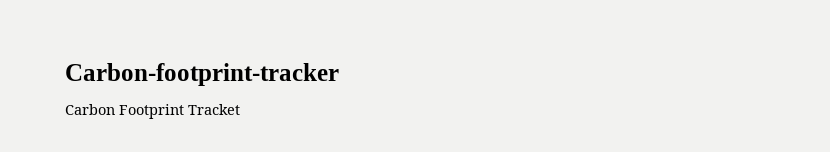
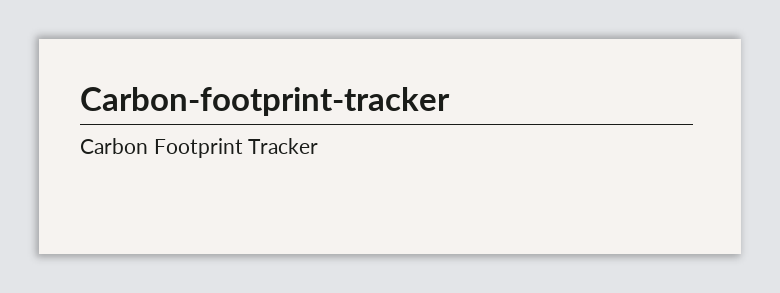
- Carbon Footprint Tracket
+ Carbon Footprint Tracker

